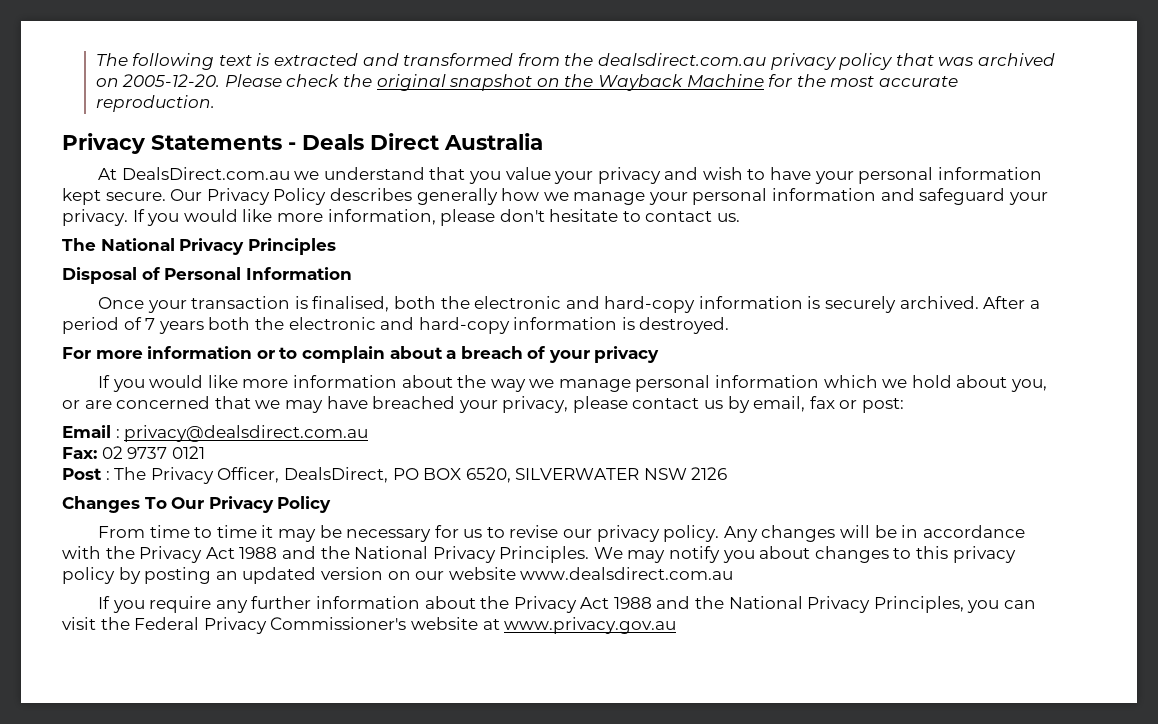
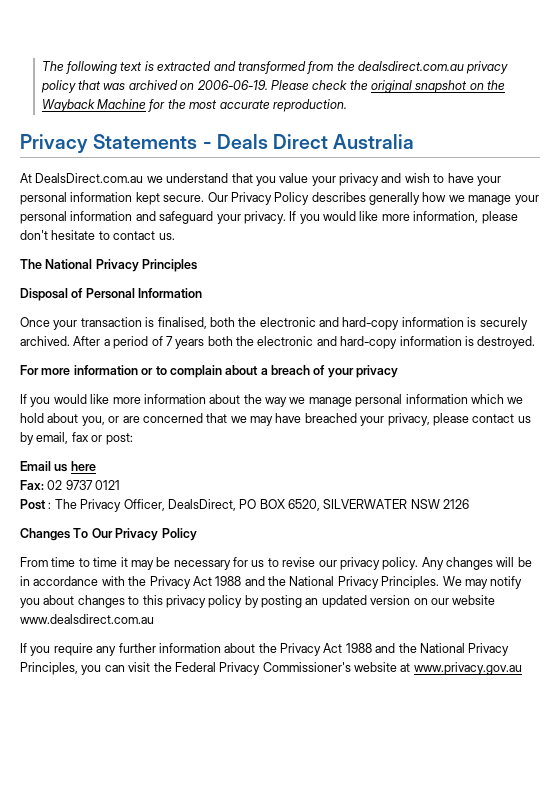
- The following text is extracted and transformed from the dealsdirect.com.au privacy policy that was archived on 2005-12-20.
+ The following text is extracted and transformed from the dealsdirect.com.au privacy policy that was archived on 2006-06-19.
- Email : privacy@dealsdirect.com.au
+ Email us here

